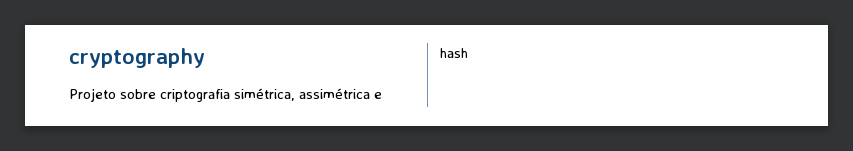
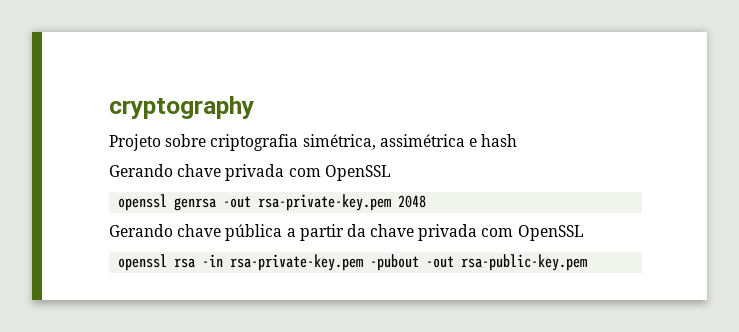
+ Gerando chave privada com OpenSSL
+ openssl genrsa -out rsa-private-key.pem 2048
+ Gerando chave pública a partir da chave privada com OpenSSL
+ openssl rsa -in rsa-private-key.pem -pubout -out rsa-public-key.pem

